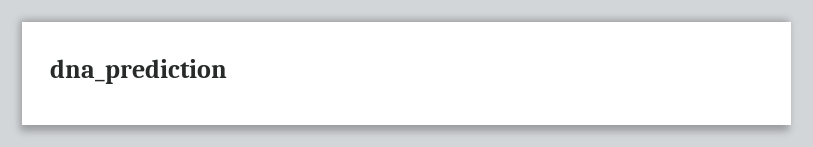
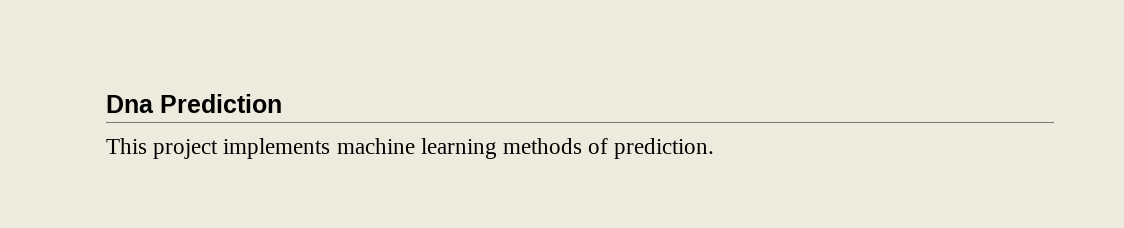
- dna_prediction
+ Dna Prediction
+ This project implements machine learning methods of prediction.

